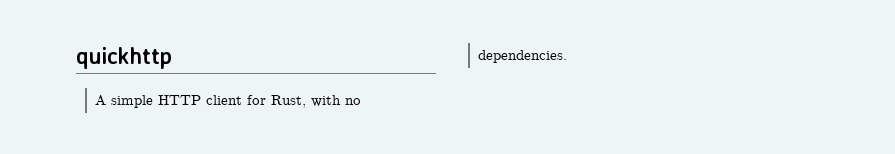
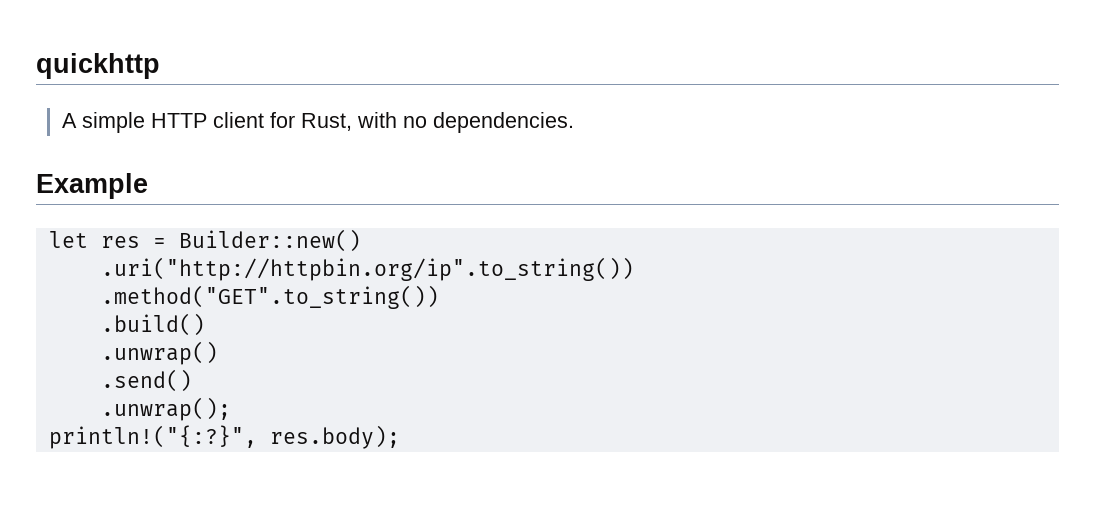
+ Example
+ let res = Builder::new()
+ .uri("http://httpbin.org/ip".to_string())
+ .method("GET".to_string())
+ .build()
+ .unwrap()
+ .send()
+ .unwrap();
+ println!("{:?}", res.body);

